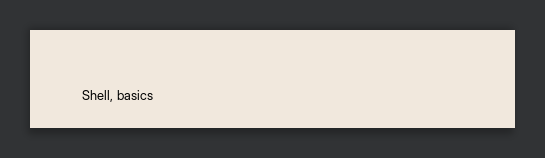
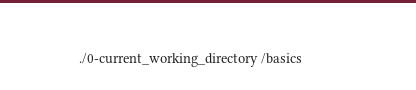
- Shell, basics
+ ./0-current_working_directory /basics

